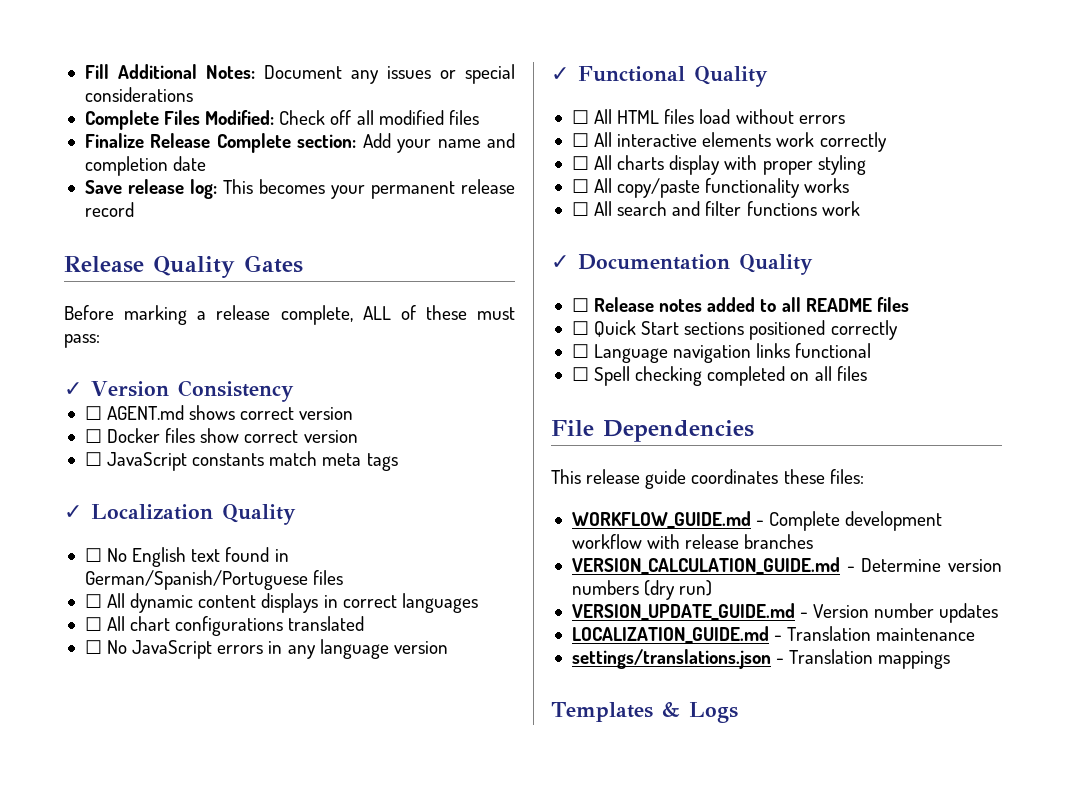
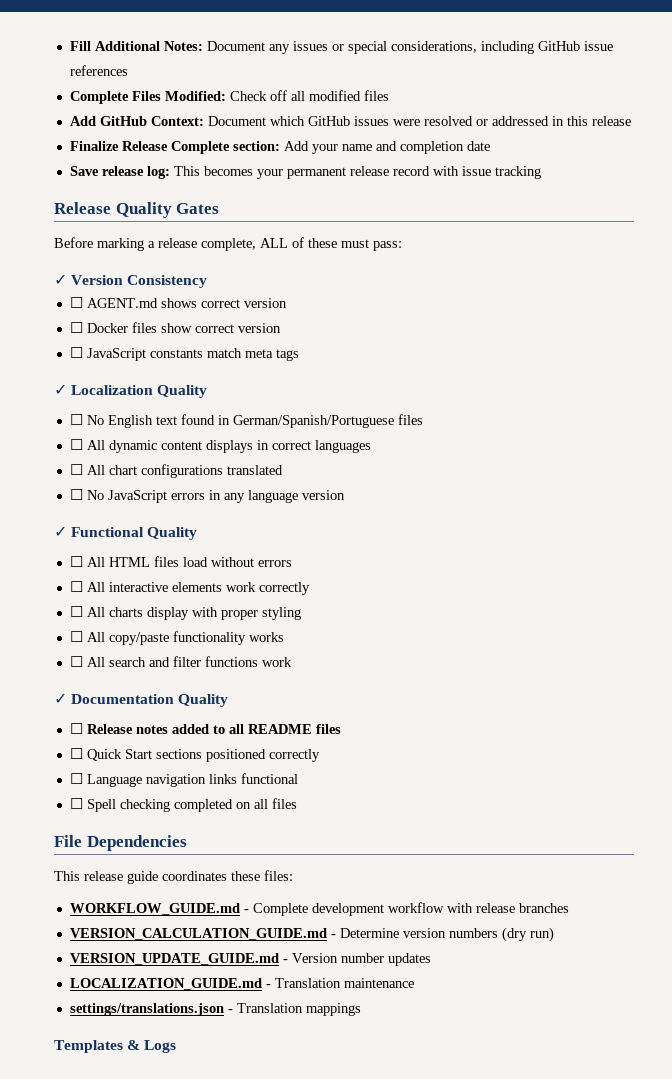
- Fill Additional Notes: Document any issues or special considerations
+ Fill Additional Notes: Document any issues or special considerations, including GitHub issue references
+ Add GitHub Context: Document which GitHub issues were resolved or addressed in this release
- Save release log: This becomes your permanent release record
+ Save release log: This becomes your permanent release record with issue tracking

